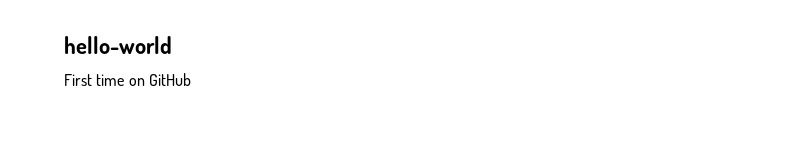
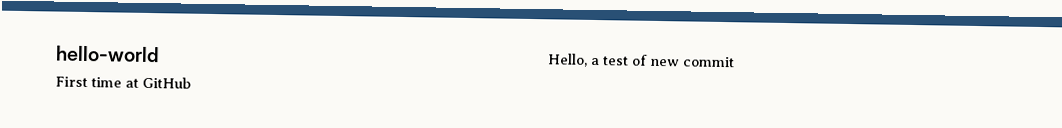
- First time on GitHub
+ First time at GitHub
+ Hello, a test of new commit

